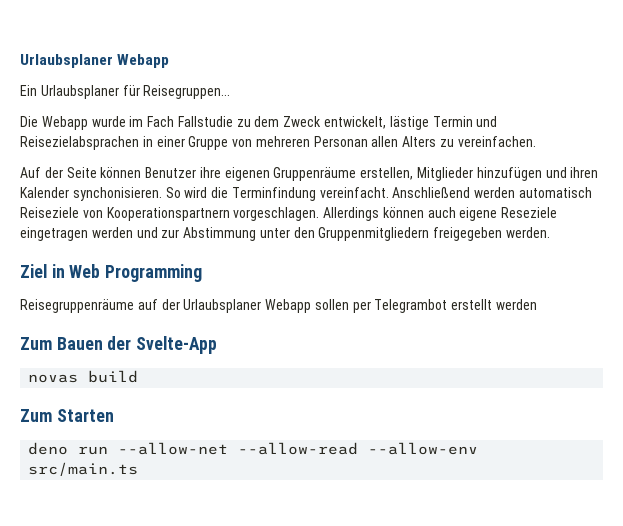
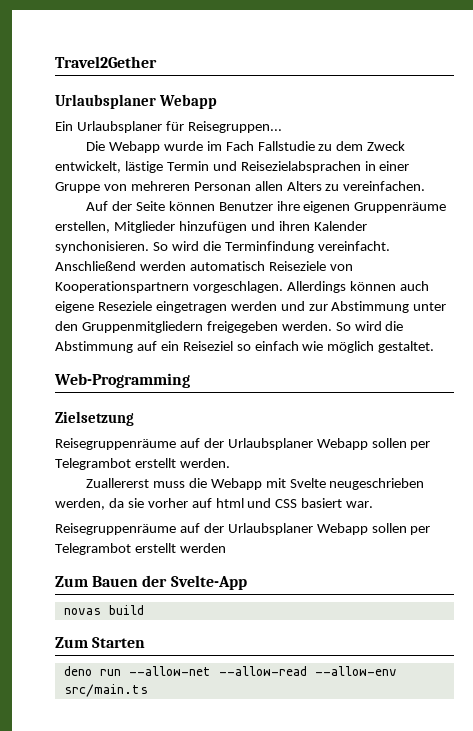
+ Travel2Gether
- Allerdings können auch eigene Reseziele eingetragen werden und zur Abstimmung unter den Gruppenmitgliedern freigegeben werden.
- Ziel in Web Programming
+ Allerdings können auch eigene Reseziele eingetragen werden und zur Abstimmung unter den Gruppenmitgliedern freigegeben werden. So wird die Abstimmung auf ein Reiseziel so einfach wie möglich gestaltet.
+ Web-Programming
+ Zielsetzung
+ Reisegruppenräume auf der Urlaubsplaner Webapp sollen per Telegrambot erstellt werden.
+ Zuallererst muss die Webapp mit Svelte neugeschrieben werden, da sie vorher auf html und CSS basiert war.

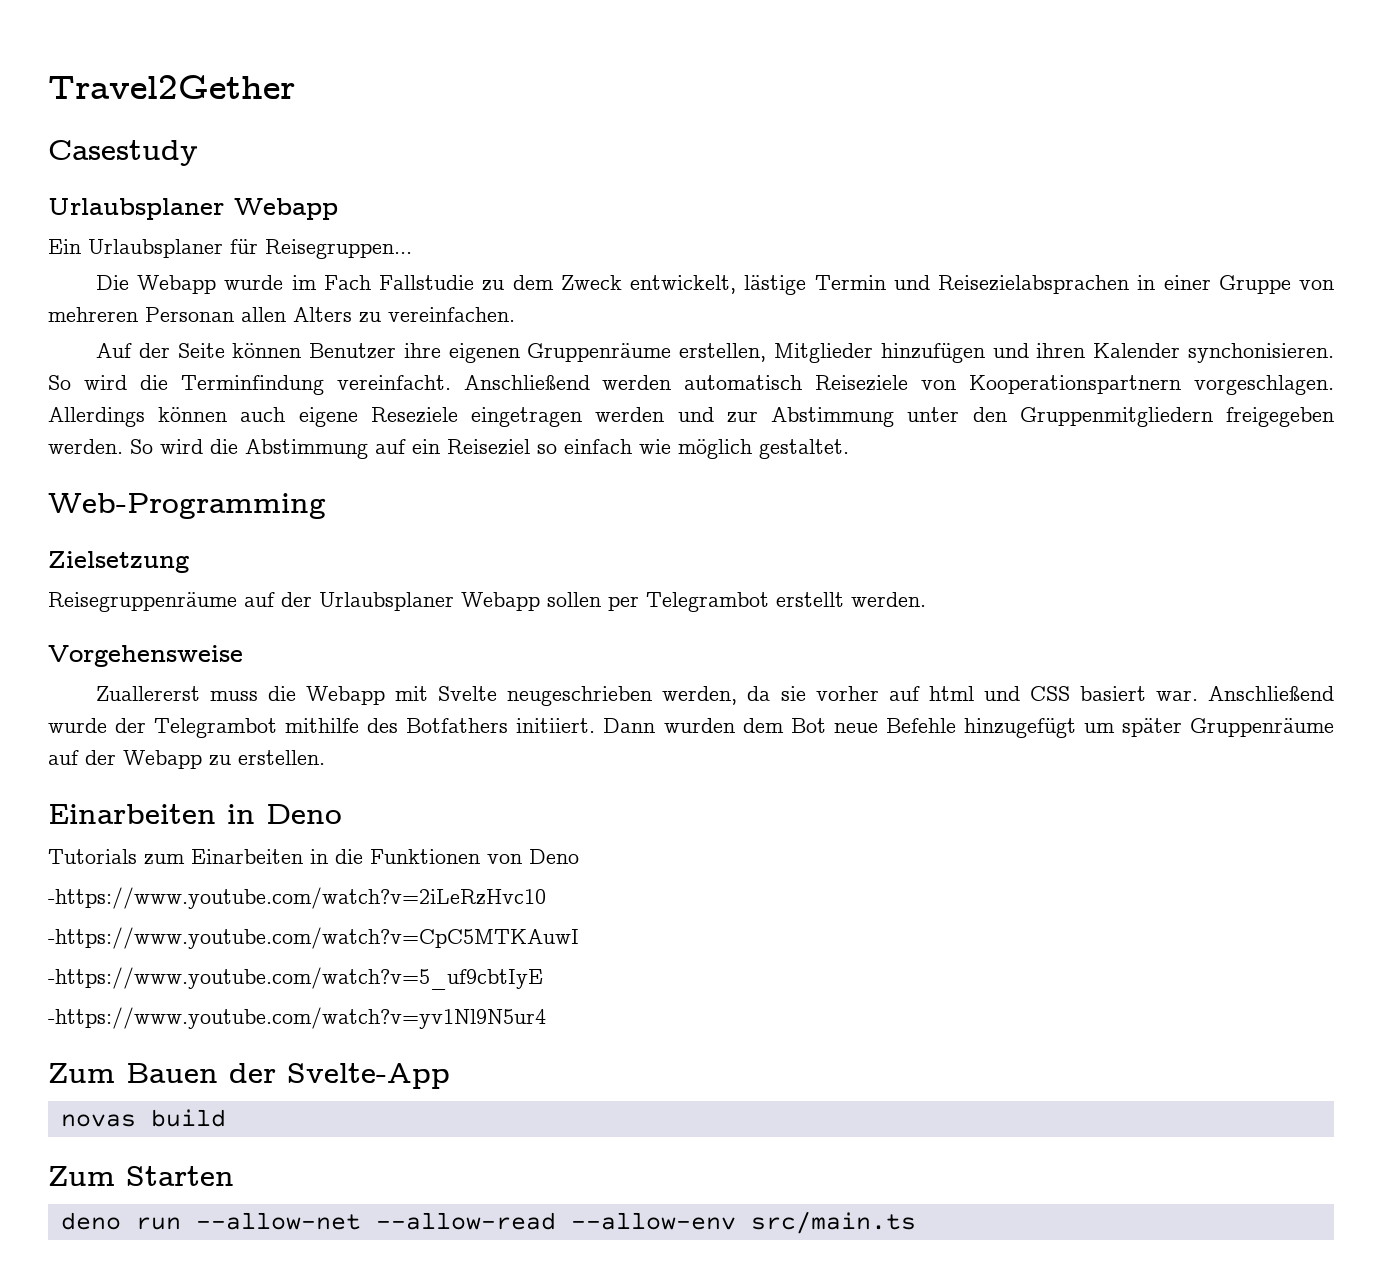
+ Casestudy
+ Vorgehensweise
- Zuallererst muss die Webapp mit Svelte neugeschrieben werden, da sie vorher auf html und CSS basiert war.
- Reisegruppenräume auf der Urlaubsplaner Webapp sollen per Telegrambot erstellt werden
+ Zuallererst muss die Webapp mit Svelte neugeschrieben werden, da sie vorher auf html und CSS basiert war. Anschließend wurde der Telegrambot mithilfe des Botfathers initiiert. Dann wurden dem Bot neue Befehle hinzugefügt um später Gruppenräume auf der Webapp zu erstellen.
+ Einarbeiten in Deno
+ Tutorials zum Einarbeiten in die Funktionen von Deno
+ -https://www.youtube.com/watch?v=2iLeRzHvc10
+ -https://www.youtube.com/watch?v=CpC5MTKAuwI
+ -https://www.youtube.com/watch?v=5_uf9cbtIyE
+ -https://www.youtube.com/watch?v=yv1Nl9N5ur4

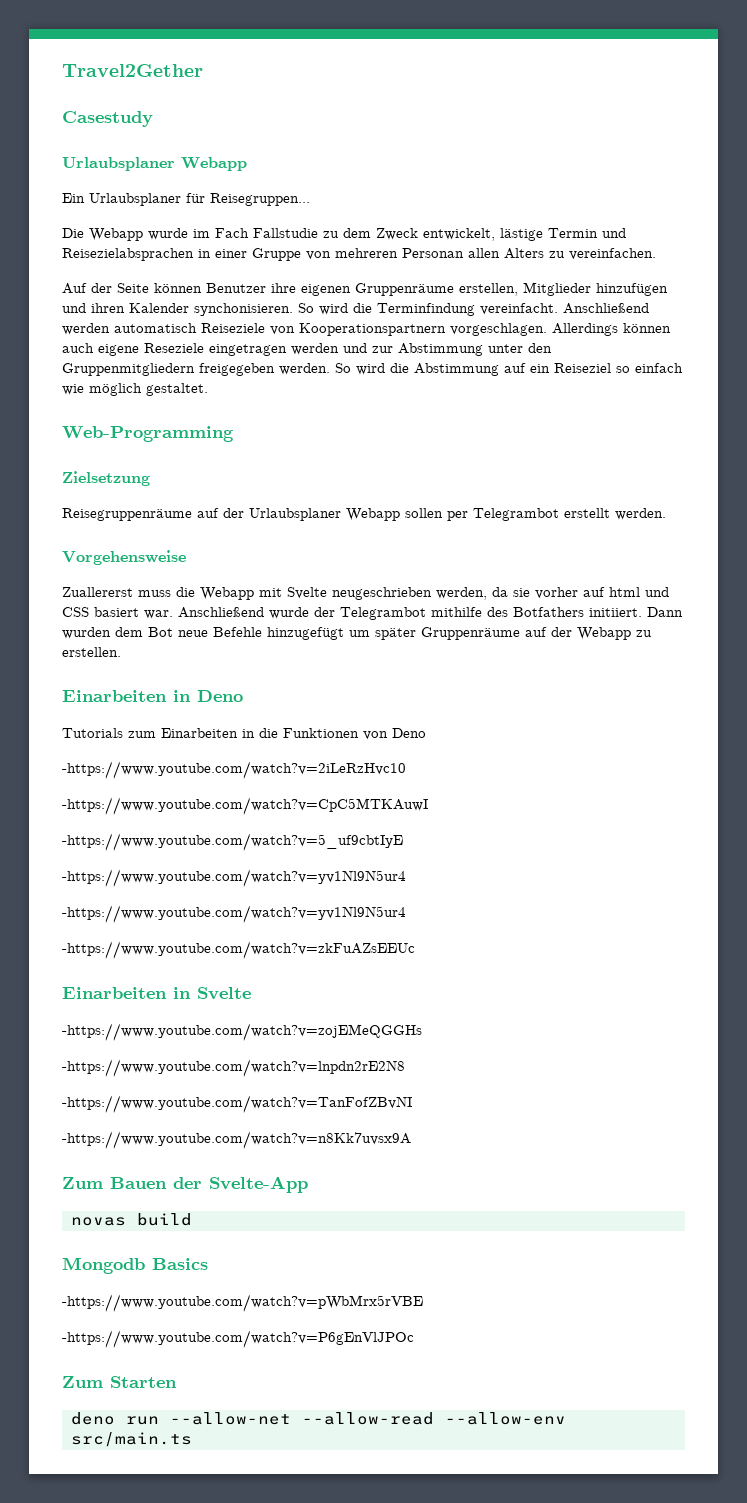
  -https://www.youtube.com/watch?v=5_uf9cbtIyE
  -https://www.youtube.com/watch?v=yv1Nl9N5ur4
+ -https://www.youtube.com/watch?v=yv1Nl9N5ur4
+ -https://www.youtube.com/watch?v=zkFuAZsEEUc
+ Einarbeiten in Svelte
+ -https://www.youtube.com/watch?v=zojEMeQGGHs
+ -https://www.youtube.com/watch?v=lnpdn2rE2N8
+ -https://www.youtube.com/watch?v=TanFofZBvNI
+ -https://www.youtube.com/watch?v=n8Kk7uvsx9A
+ Mongodb Basics
+ -https://www.youtube.com/watch?v=pWbMrx5rVBE
+ -https://www.youtube.com/watch?v=P6gEnVlJPOc

